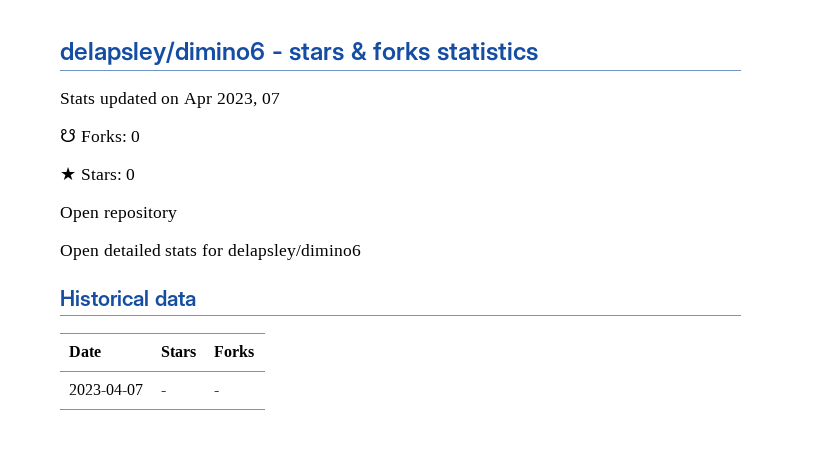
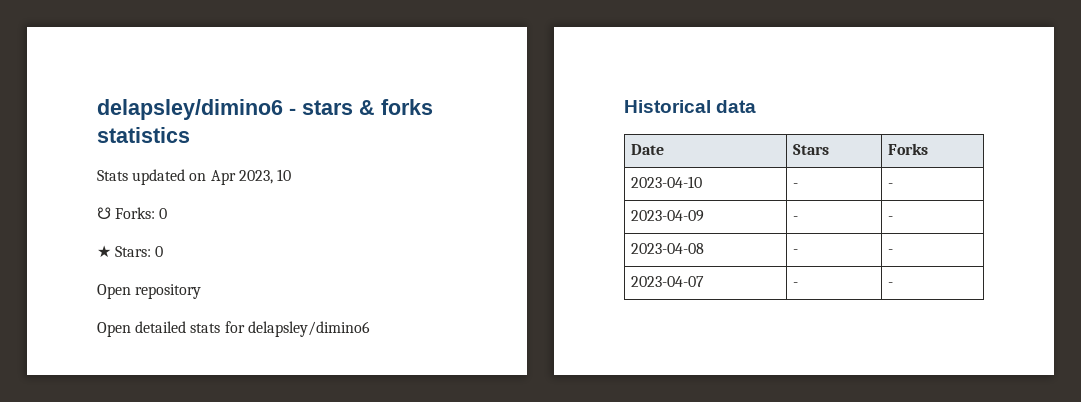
- Stats updated on Apr 2023, 07
+ Stats updated on Apr 2023, 10
+ 2023-04-10 | - | -
+ 2023-04-09 | - | -
+ 2023-04-08 | - | -

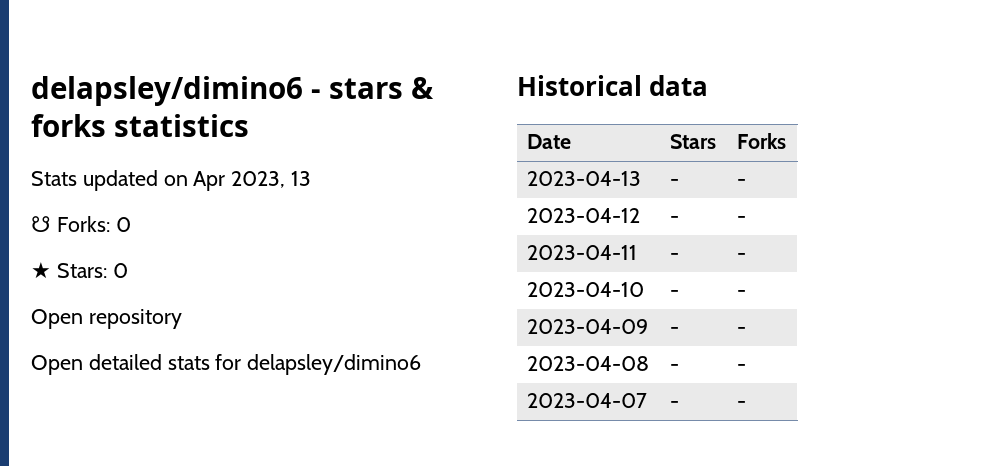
- Stats updated on Apr 2023, 10
+ Stats updated on Apr 2023, 13
+ 2023-04-13 | - | -
+ 2023-04-12 | - | -
+ 2023-04-11 | - | -

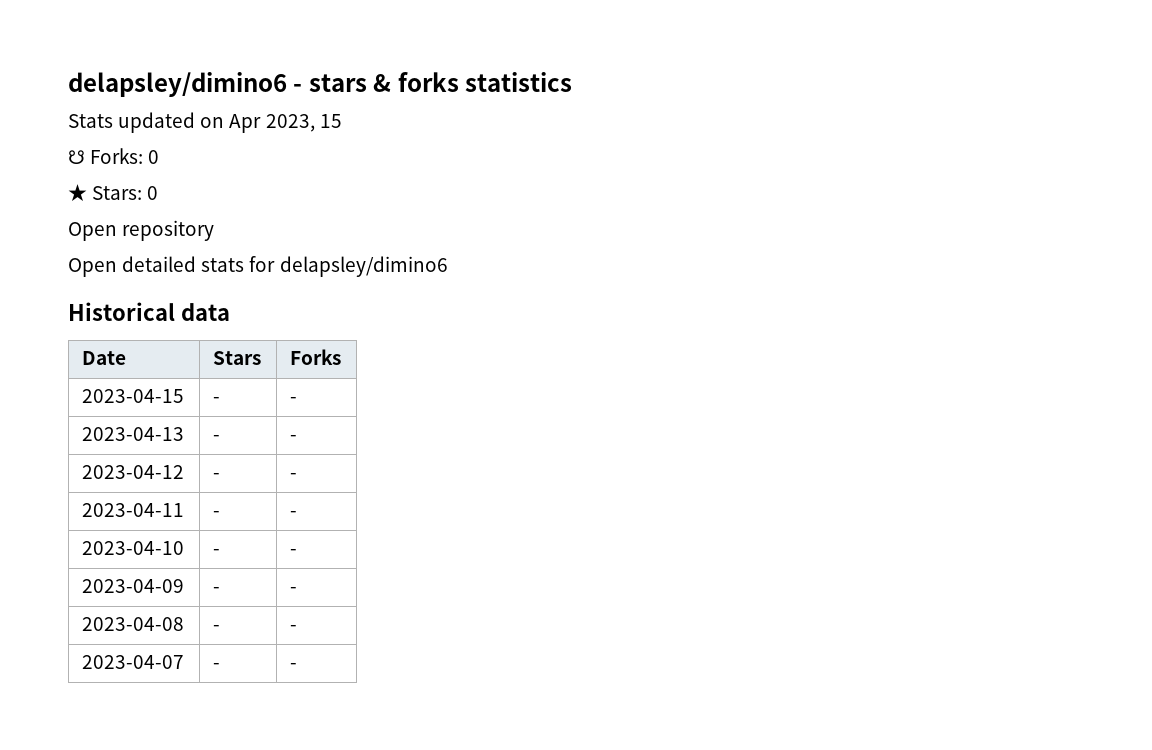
- Stats updated on Apr 2023, 13
+ Stats updated on Apr 2023, 15
+ 2023-04-15 | - | -

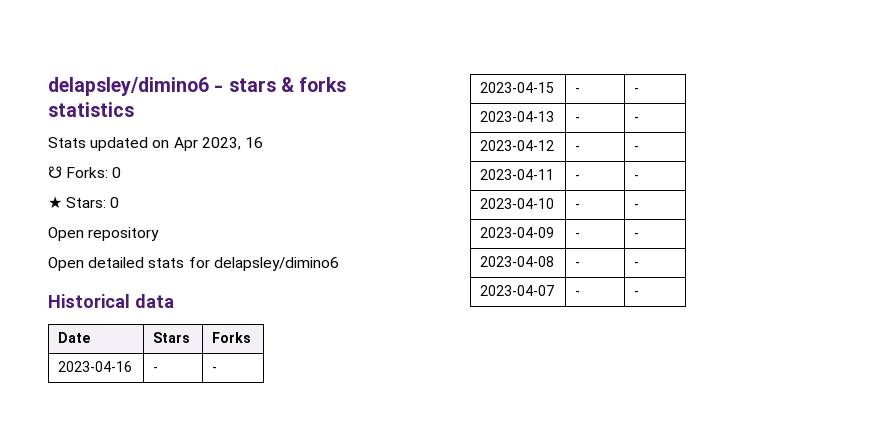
- Stats updated on Apr 2023, 15
+ Stats updated on Apr 2023, 16
+ 2023-04-16 | - | -

